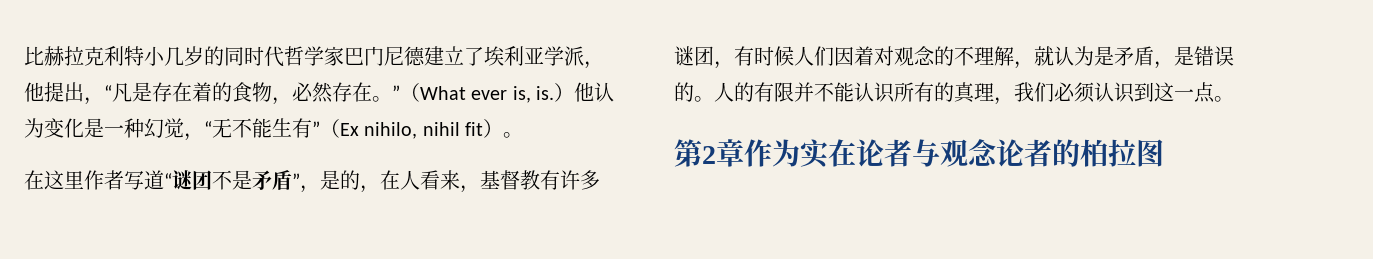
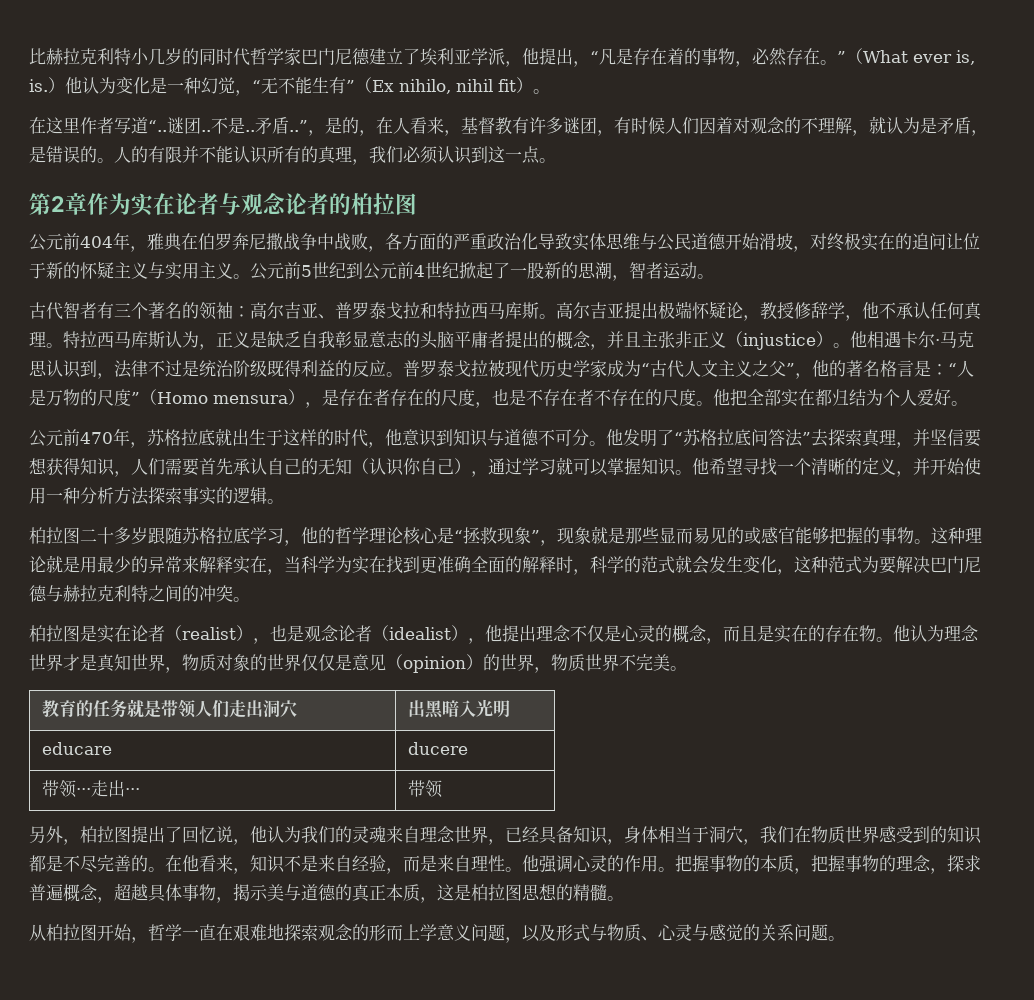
- 比赫拉克利特小几岁的同时代哲学家巴门尼德建立了埃利亚学派，他提出，“凡是存在着的食物，必然存在。”（What ever is, is.）他认为变化是一种幻觉，“无不能生有”（Ex nihilo, nihil fit）。
+ 比赫拉克利特小几岁的同时代哲学家巴门尼德建立了埃利亚学派，他提出，“凡是存在着的事物，必然存在。”（What ever is, is.）他认为变化是一种幻觉，“无不能生有”（Ex nihilo, nihil fit）。
- 在这里作者写道“谜团不是矛盾”，是的，在人看来，基督教有许多谜团，有时候人们因着对观念的不理解，就认为是矛盾，是错误的。
+ 在这里作者写道“..谜团..不是..矛盾..”，是的，在人看来，基督教有许多谜团，有时候人们因着对观念的不理解，就认为是矛盾，是错误的。
+ 公元前404年，雅典在伯罗奔尼撒战争中战败，各方面的严重政治化导致实体思维与公民道德开始滑坡，对终极实在的追问让位于新的怀疑主义与实用主义。公元前5世纪到公元前4世纪掀起了一股新的思潮，智者运动。
+ 古代智者有三个著名的领袖：高尔吉亚、普罗泰戈拉和特拉西马库斯。高尔吉亚提出极端怀疑论，教授修辞学，他不承认任何真理。特拉西马库斯认为，正义是缺乏自我彰显意志的头脑平庸者提出的概念，并且主张非正义（injustice）。他相遇卡尔·马克思认识到，法律不过是统治阶级既得利益的反应。普罗泰戈拉被现代历史学家成为“古代人文主义之父”，他的著名格言是：“人是万物的尺度”（Homo mensura），是存在者存在的尺度，也是不存在者不存在的尺度。他把全部实在都归结为个人爱好。
+ 公元前470年，苏格拉底就出生于这样的时代，他意识到知识与道德不可分。他发明了“苏格拉底问答法”去探索真理，并坚信要想获得知识，人们需要首先承认自己的无知（认识你自己），通过学习就可以掌握知识。他希望寻找一个清晰的定义，并开始使用一种分析方法探索事实的逻辑。
+ 柏拉图二十多岁跟随苏格拉底学习，他的哲学理论核心是“拯救现象”，现象就是那些显而易见的或感官能够把握的事物。这种理论就是用最少的异常来解释实在，当科学为实在找到更准确全面的解释时，科学的范式就会发生变化，这种范式为要解决巴门尼德与赫拉克利特之间的冲突。
+ 柏拉图是实在论者（realist），也是观念论者（idealist），他提出理念不仅是心灵的概念，而且是实在的存在物。他认为理念世界才是真知世界，物质对象的世界仅仅是意见（opinion）的世界，物质世界不完美。
+ 教育的任务就是带领人们走出洞穴 | 出黑暗入光明
+ educare | ducere
+ 带领···走出··· | 带领
+ 另外，柏拉图提出了回忆说，他认为我们的灵魂来自理念世界，已经具备知识，身体相当于洞穴，我们在物质世界感受到的知识都是不尽完善的。在他看来，知识不是来自经验，而是来自理性。他强调心灵的作用。把握事物的本质，把握事物的理念，探求普遍概念，超越具体事物，揭示美与道德的真正本质，这是柏拉图思想的精髓。
+ 从柏拉图开始，哲学一直在艰难地探索观念的形而上学意义问题，以及形式与物质、心灵与感觉的关系问题。

